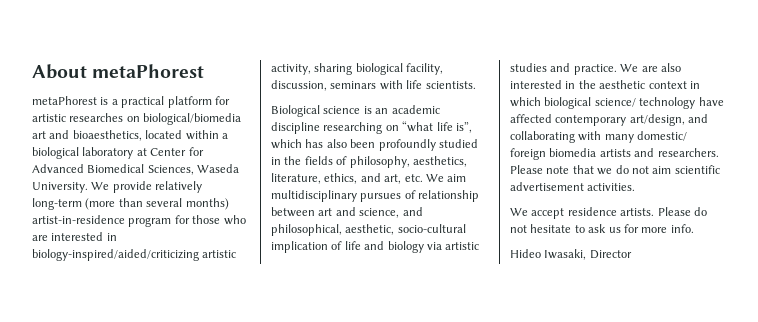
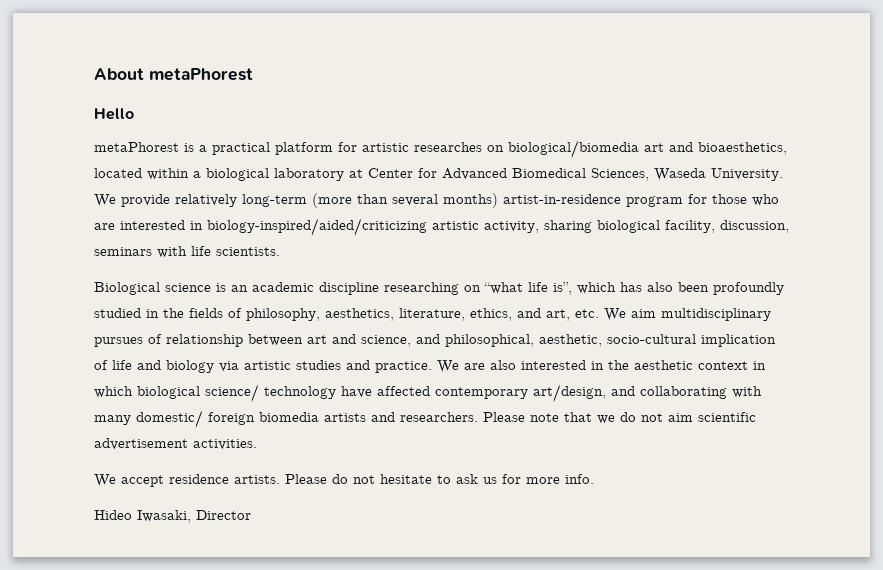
+ Hello

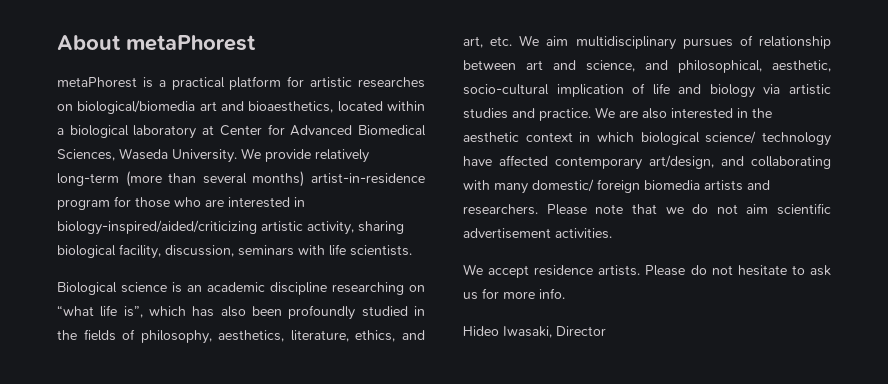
- Hello

